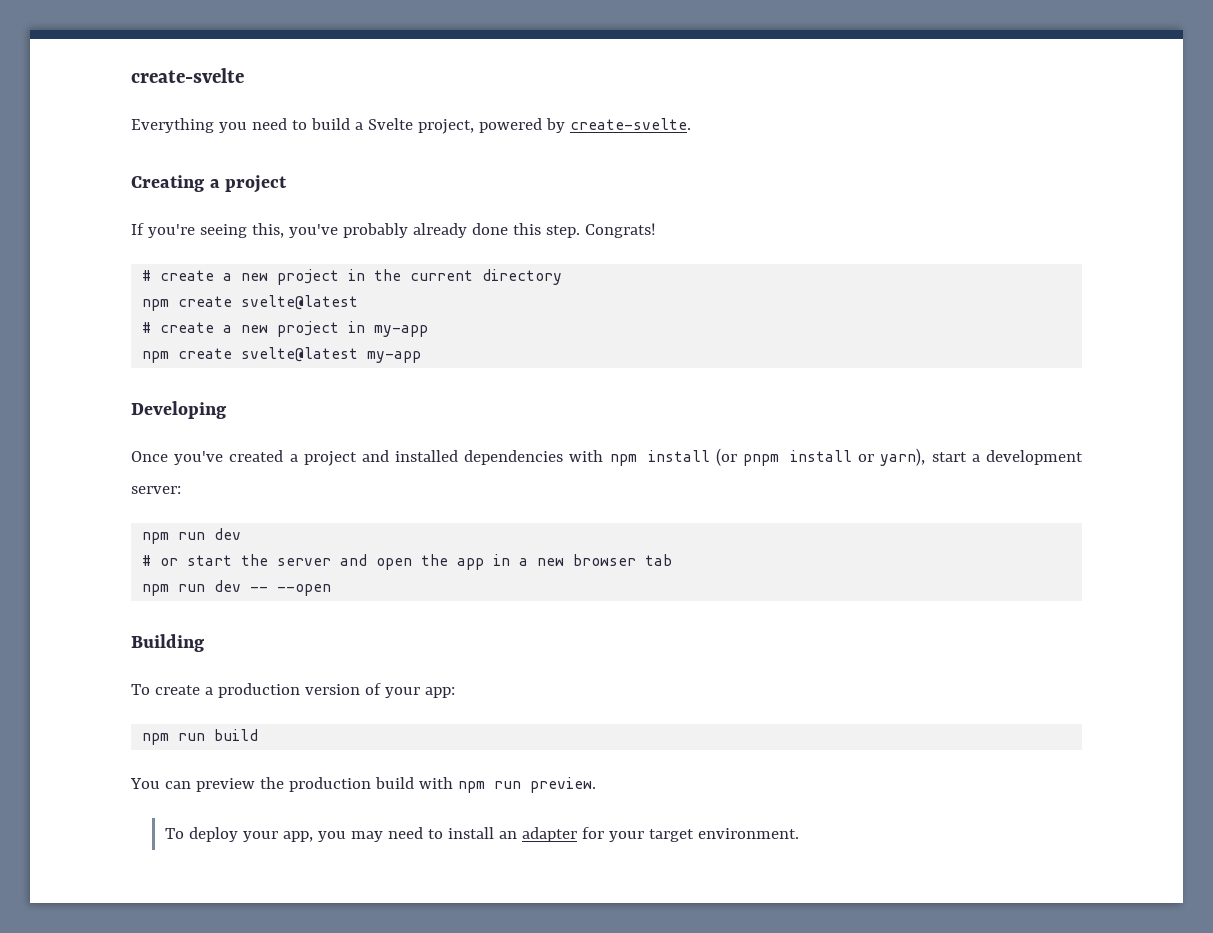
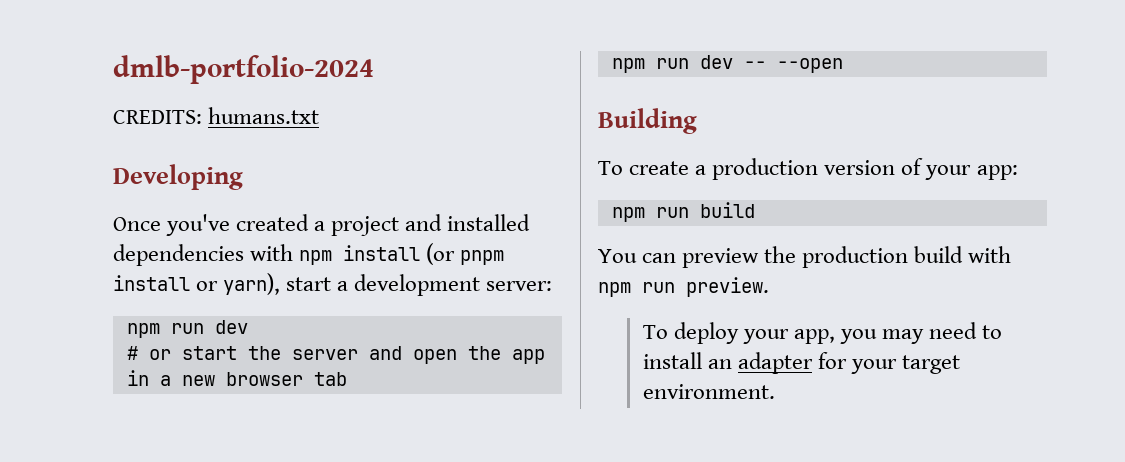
- create-svelte
- Everything you need to build a Svelte project, powered by create-svelte.
- Creating a project
- If you're seeing this, you've probably already done this step. Congrats!
- # create a new project in the current directory
- npm create svelte@latest
- # create a new project in my-app
- npm create svelte@latest my-app
+ dmlb-portfolio-2024
+ CREDITS: humans.txt

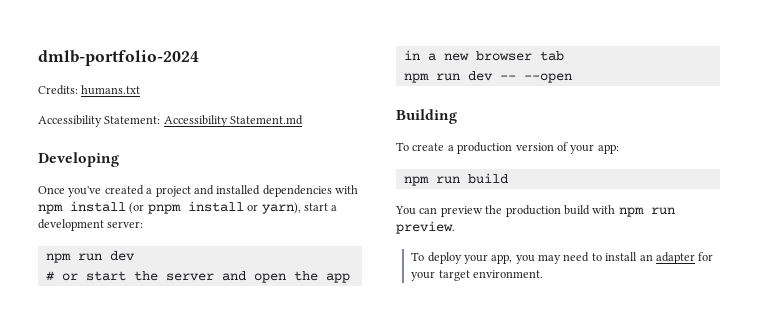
- CREDITS: humans.txt
+ Credits: humans.txt
+ Accessibility Statement: Accessibility Statement.md

